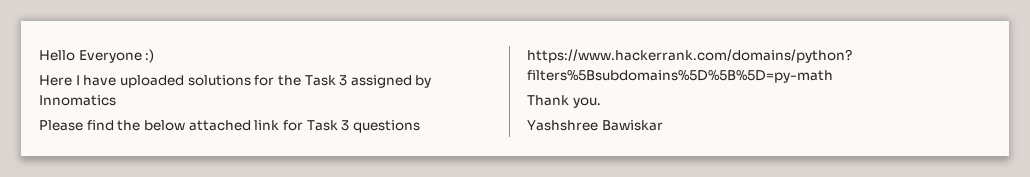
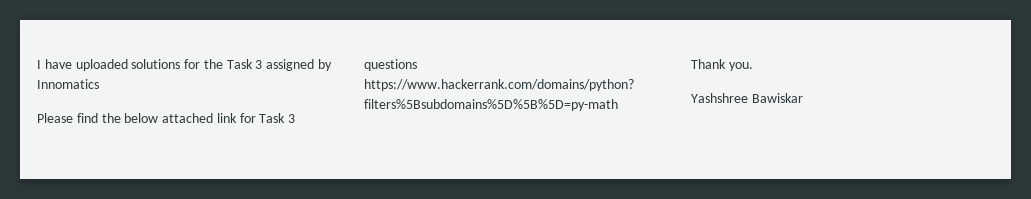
- Hello Everyone :)
- Here I have uploaded solutions for the Task 3 assigned by Innomatics
+ I have uploaded solutions for the Task 3 assigned by Innomatics

